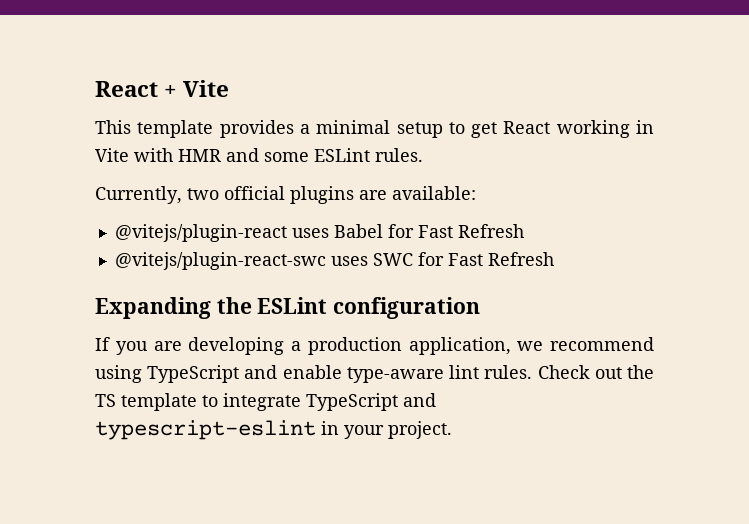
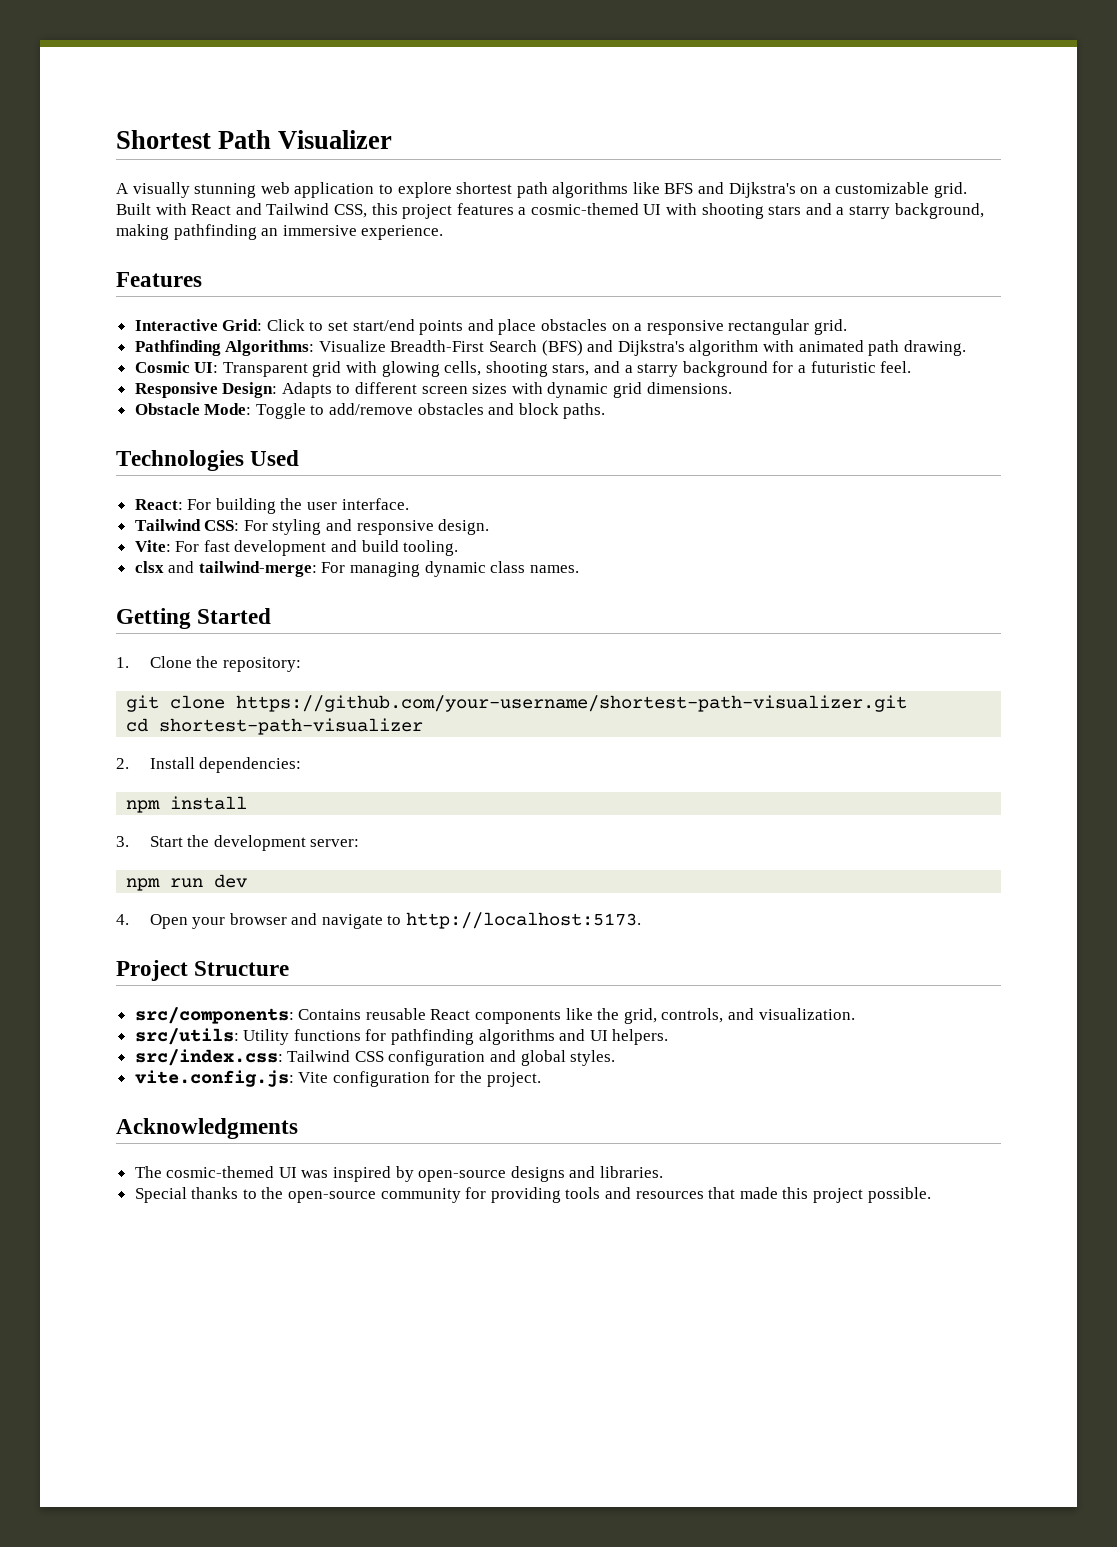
- React + Vite
- This template provides a minimal setup to get React working in Vite with HMR and some ESLint rules.
- Currently, two official plugins are available:
- @vitejs/plugin-react uses Babel for Fast Refresh
- @vitejs/plugin-react-swc uses SWC for Fast Refresh
- Expanding the ESLint configuration
- If you are developing a production application, we recommend using TypeScript and enable type-aware lint rules. Check out the TS template to integrate TypeScript and typescript-eslint in your project.
+ Shortest Path Visualizer
+ A visually stunning web application to explore shortest path algorithms like BFS and Dijkstra's on a customizable grid. Built with React and Tailwind CSS, this project features a cosmic-themed UI with shooting stars and a starry background, making pathfinding an immersive experience.
+ Features
+ Interactive Grid: Click to set start/end points and place obstacles on a responsive rectangular grid.
+ Pathfinding Algorithms: Visualize Breadth-First Search (BFS) and Dijkstra's algorithm with animated path drawing.
+ Cosmic UI: Transparent grid with glowing cells, shooting stars, and a starry background for a futuristic feel.
+ Responsive Design: Adapts to different screen sizes with dynamic grid dimensions.
+ Obstacle Mode: Toggle to add/remove obstacles and block paths.
+ Technologies Used
+ React: For building the user interface.
+ Tailwind CSS: For styling and responsive design.
+ Vite: For fast development and build tooling.
+ clsx and tailwind-merge: For managing dynamic class names.
+ Getting Started
+ 1. Clone the repository:
+ git clone https://github.com/your-username/shortest-path-visualizer.git
+ cd shortest-path-visualizer
+ 2. Install dependencies:
+ npm install
+ 3. Start the development server:
+ npm run dev
+ 4. Open your browser and navigate to http://localhost:5173.
+ Project Structure
+ src/components: Contains reusable React components like the grid, controls, and visualization.
+ src/utils: Utility functions for pathfinding algorithms and UI helpers.
+ src/index.css: Tailwind CSS configuration and global styles.
+ vite.config.js: Vite configuration for the project.
+ Acknowledgments
+ The cosmic-themed UI was inspired by open-source designs and libraries.
+ Special thanks to the open-source community for providing tools and resources that made this project possible.

